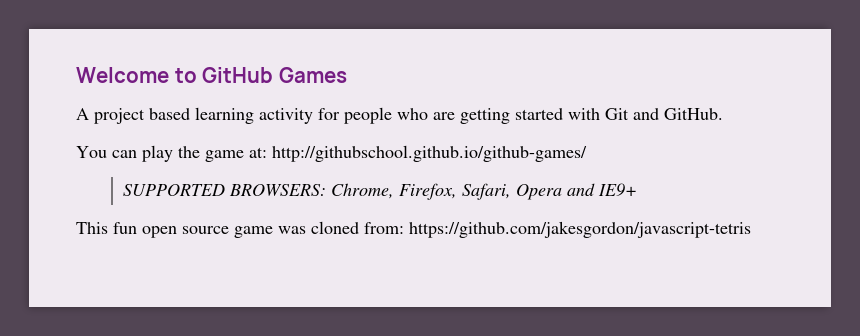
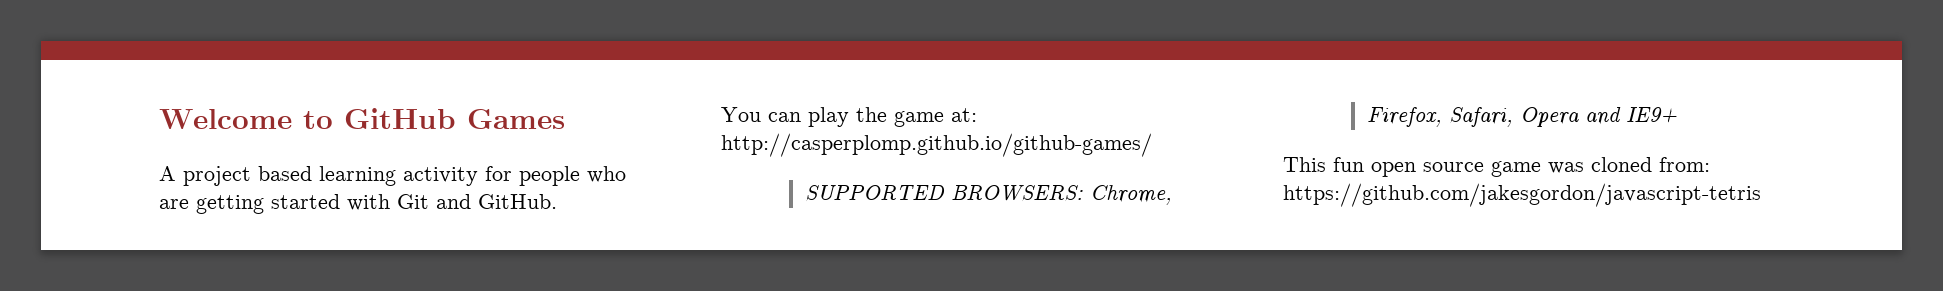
- You can play the game at: http://githubschool.github.io/github-games/
+ You can play the game at: http://casperplomp.github.io/github-games/

